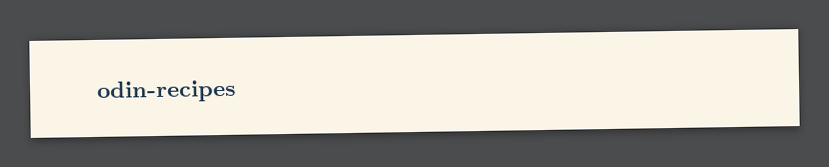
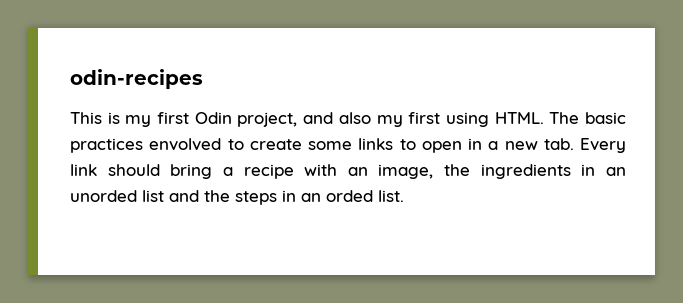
+ This is my first Odin project, and also my first using HTML. The basic practices envolved to create some links to open in a new tab. Every link should bring a recipe with an image, the ingredients in an unorded list and the steps in an orded list.

